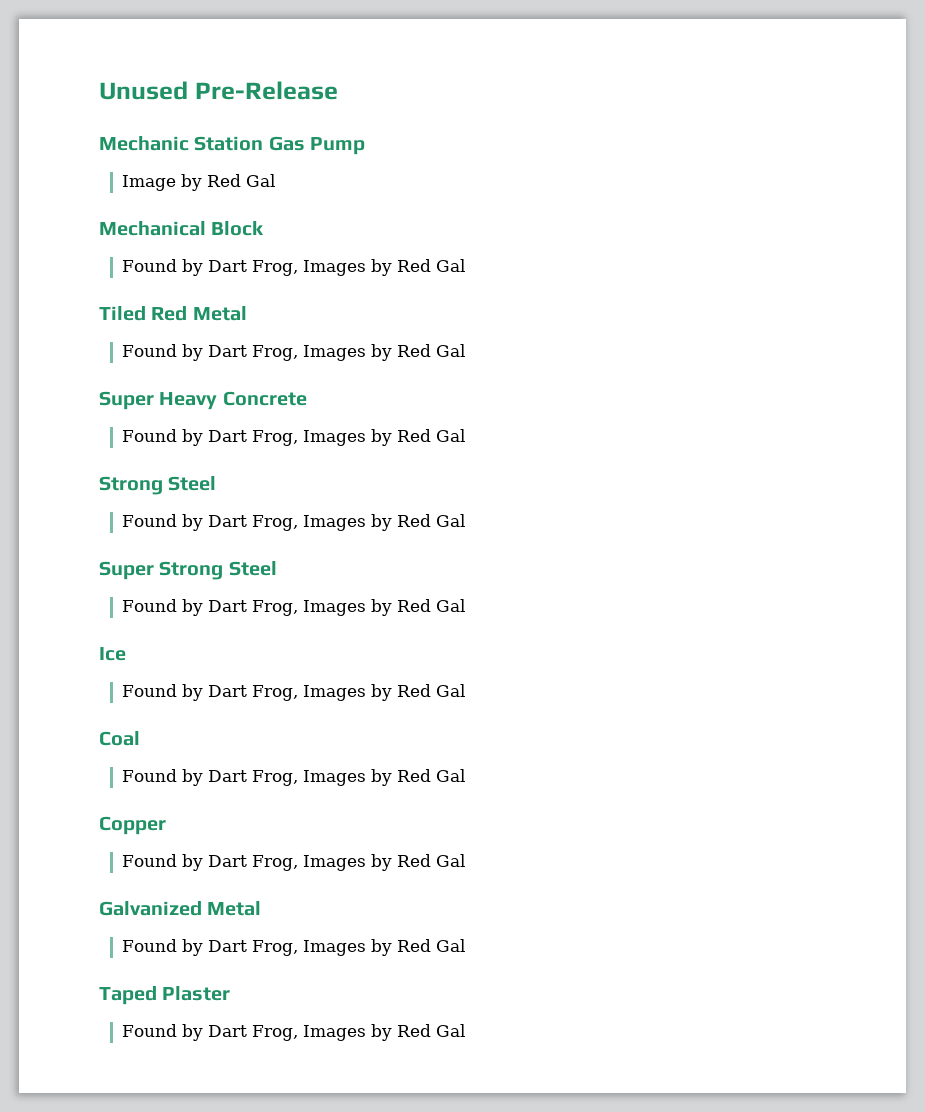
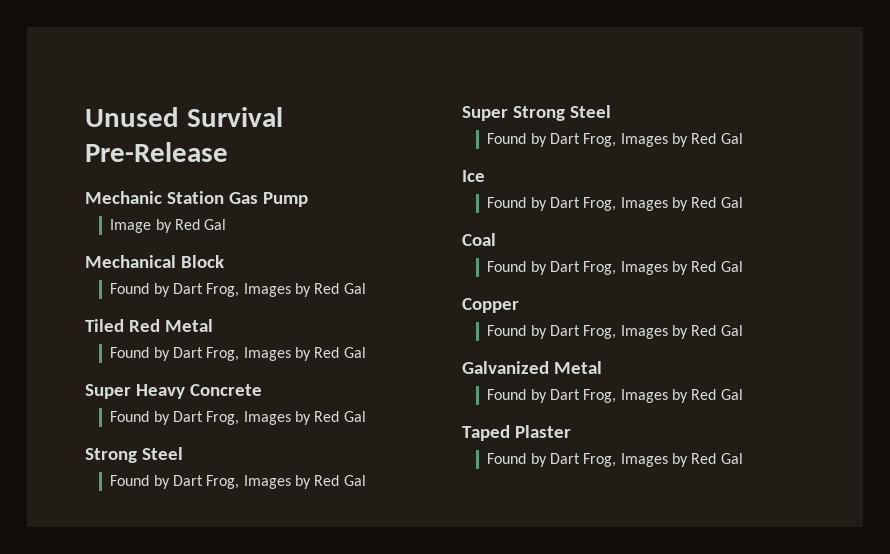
- Unused Pre-Release
+ Unused Survival Pre-Release

